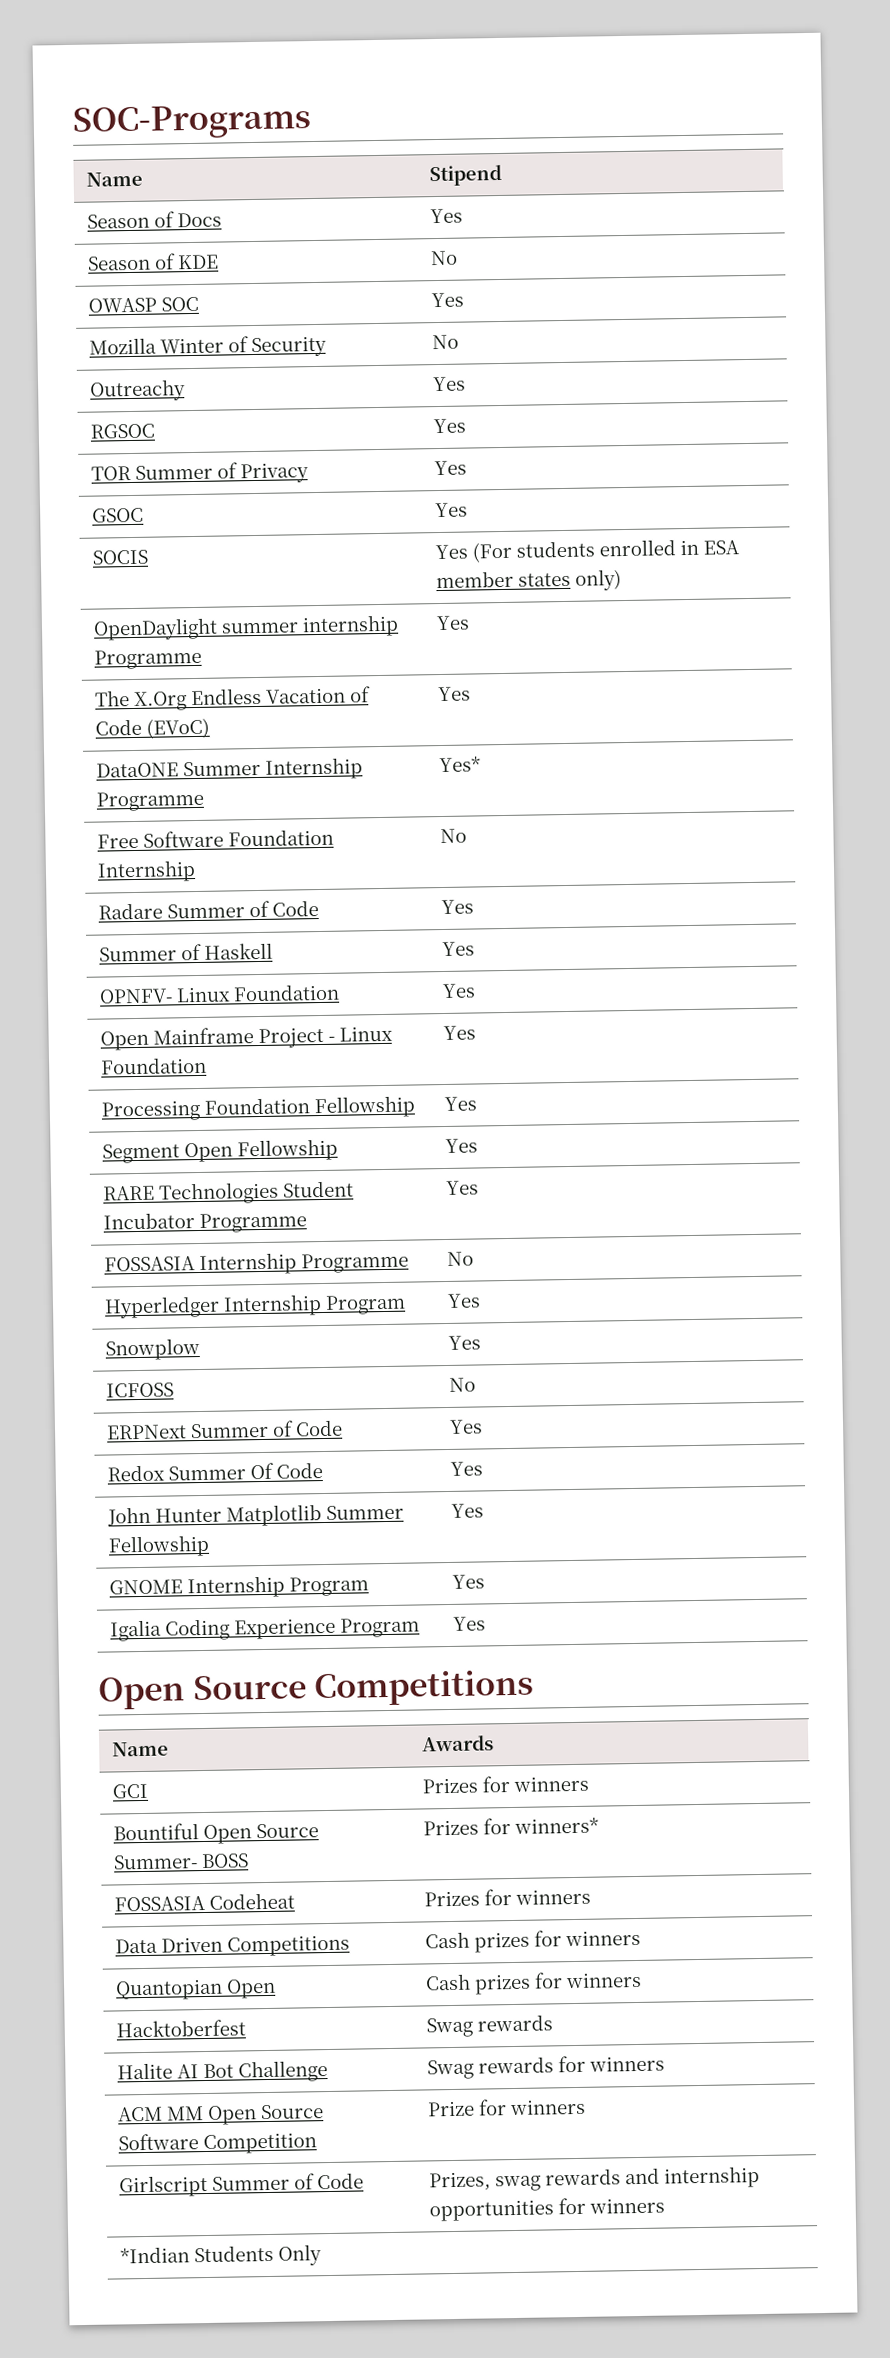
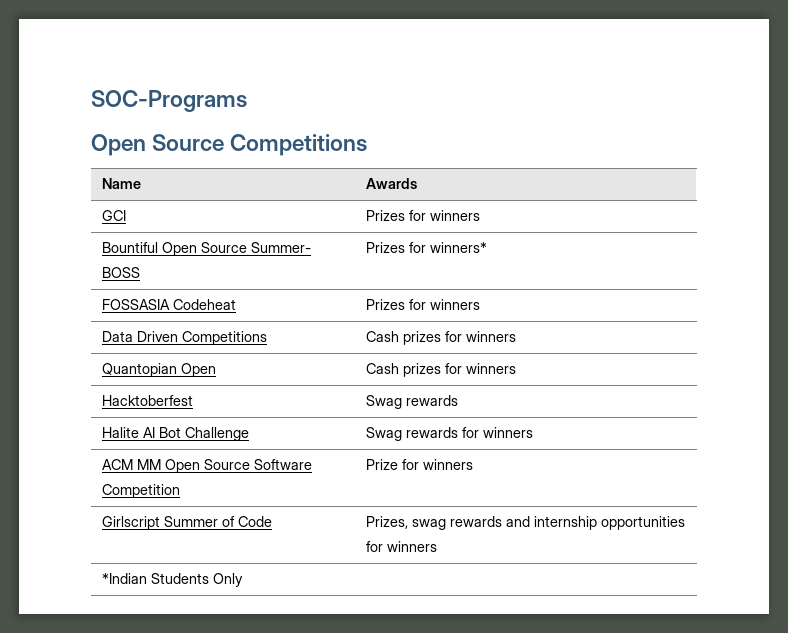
- Name | Stipend
- Season of Docs | Yes
- Season of KDE | No
- OWASP SOC | Yes
- Mozilla Winter of Security | No
- Outreachy | Yes
- RGSOC | Yes
- TOR Summer of Privacy | Yes
- GSOC | Yes
- SOCIS | Yes (For students enrolled in ESA member states only)
- OpenDaylight summer internship Programme | Yes
- The X.Org Endless Vacation of Code (EVoC) | Yes
- DataONE Summer Internship Programme | Yes*
- Free Software Foundation Internship | No
- Radare Summer of Code | Yes
- Summer of Haskell | Yes
- OPNFV- Linux Foundation | Yes
- Open Mainframe Project - Linux Foundation | Yes
- Processing Foundation Fellowship | Yes
- Segment Open Fellowship | Yes
- RARE Technologies Student Incubator Programme | Yes
- FOSSASIA Internship Programme | No
- Hyperledger Internship Program | Yes
- Snowplow | Yes
- ICFOSS | No
- ERPNext Summer of Code | Yes
- Redox Summer Of Code | Yes
- John Hunter Matplotlib Summer Fellowship | Yes
- GNOME Internship Program | Yes
- Igalia Coding Experience Program | Yes

